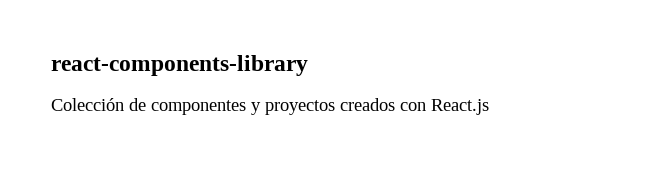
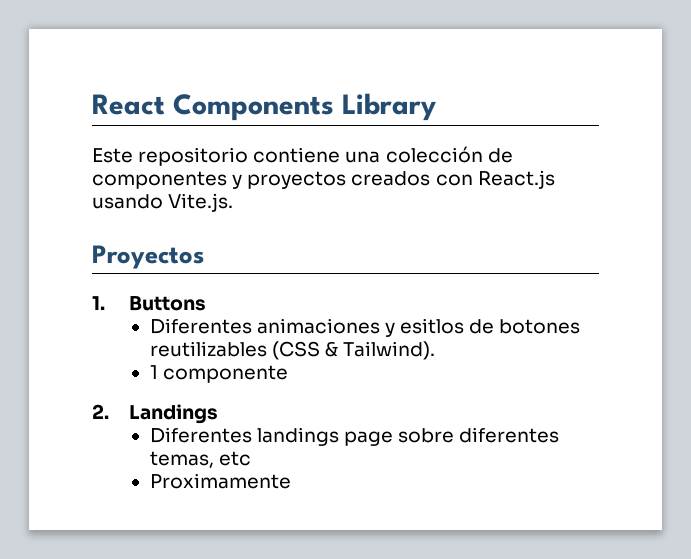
- react-components-library
- Colección de componentes y proyectos creados con React.js
+ React Components Library
+ Este repositorio contiene una colección de componentes y proyectos creados con React.js usando Vite.js.
+ Proyectos
+ 1. Buttons
+ Diferentes animaciones y esitlos de botones reutilizables (CSS & Tailwind).
+ 1 componente
+ 2. Landings
+ Diferentes landings page sobre diferentes temas, etc
+ Proximamente

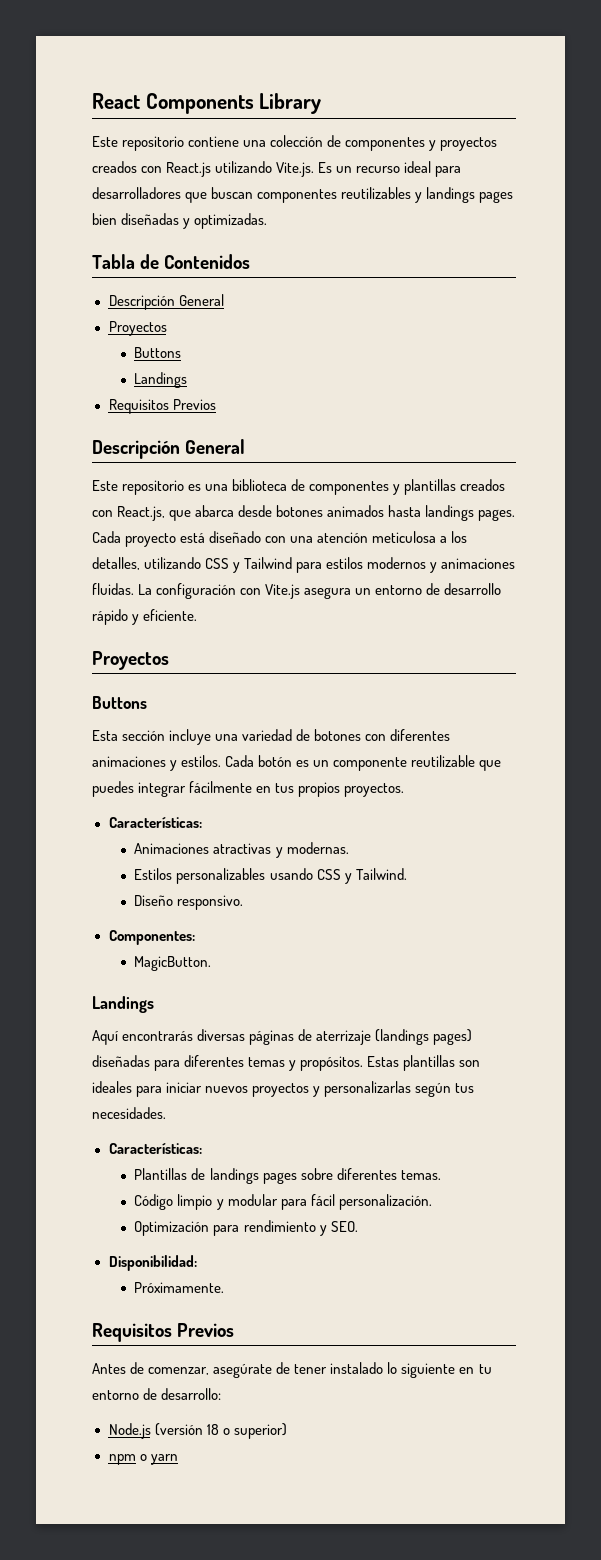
- Este repositorio contiene una colección de componentes y proyectos creados con React.js usando Vite.js.
+ Este repositorio contiene una colección de componentes y proyectos creados con React.js utilizando Vite.js. Es un recurso ideal para desarrolladores que buscan componentes reutilizables y landings pages bien diseñadas y optimizadas.
+ Tabla de Contenidos
+ Descripción General
  Proyectos
- 1. Buttons
- Diferentes animaciones y esitlos de botones reutilizables (CSS & Tailwind).
- 1 componente
- 2. Landings
- Diferentes landings page sobre diferentes temas, etc
- Proximamente
+ Buttons
+ Landings
+ Requisitos Previos
+ Descripción General
+ Este repositorio es una biblioteca de componentes y plantillas creados con React.js, que abarca desde botones animados hasta landings pages. Cada proyecto está diseñado con una atención meticulosa a los detalles, utilizando CSS y Tailwind para estilos modernos y animaciones fluidas. La configuración con Vite.js asegura un entorno de desarrollo rápido y eficiente.
+ Proyectos
+ Buttons
+ Esta sección incluye una variedad de botones con diferentes animaciones y estilos. Cada botón es un componente reutilizable que puedes integrar fácilmente en tus propios proyectos.
+ Características:
+ Animaciones atractivas y modernas.
+ Estilos personalizables usando CSS y Tailwind.
+ Diseño responsivo.
+ Componentes:
+ MagicButton.
+ Landings
+ Aquí encontrarás diversas páginas de aterrizaje (landings pages) diseñadas para diferentes temas y propósitos. Estas plantillas son ideales para iniciar nuevos proyectos y personalizarlas según tus necesidades.
+ Características:
+ Plantillas de landings pages sobre diferentes temas.
+ Código limpio y modular para fácil personalización.
+ Optimización para rendimiento y SEO.
+ Disponibilidad:
+ Próximamente.
+ Requisitos Previos
+ Antes de comenzar, asegúrate de tener instalado lo siguiente en tu entorno de desarrollo:
+ Node.js (versión 18 o superior)
+ npm o yarn

